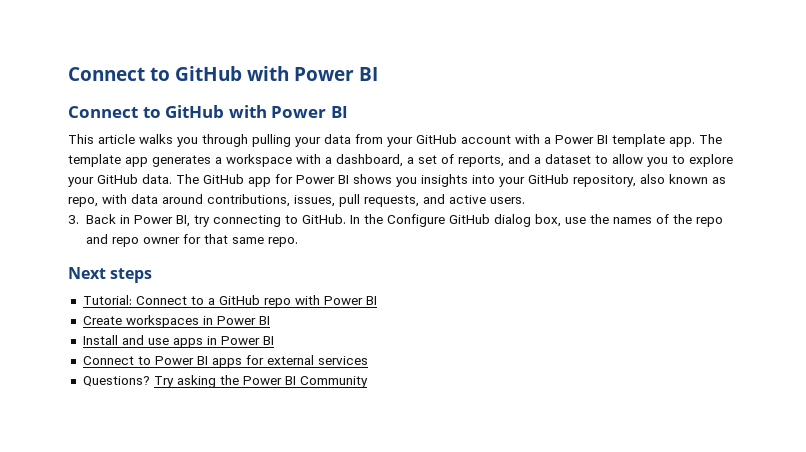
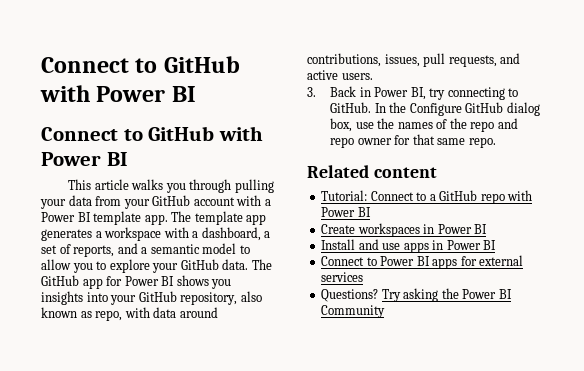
- The template app generates a workspace with a dashboard, a set of reports, and a dataset to allow you to explore your GitHub data.
+ The template app generates a workspace with a dashboard, a set of reports, and a semantic model to allow you to explore your GitHub data.
- Next steps
+ Related content

